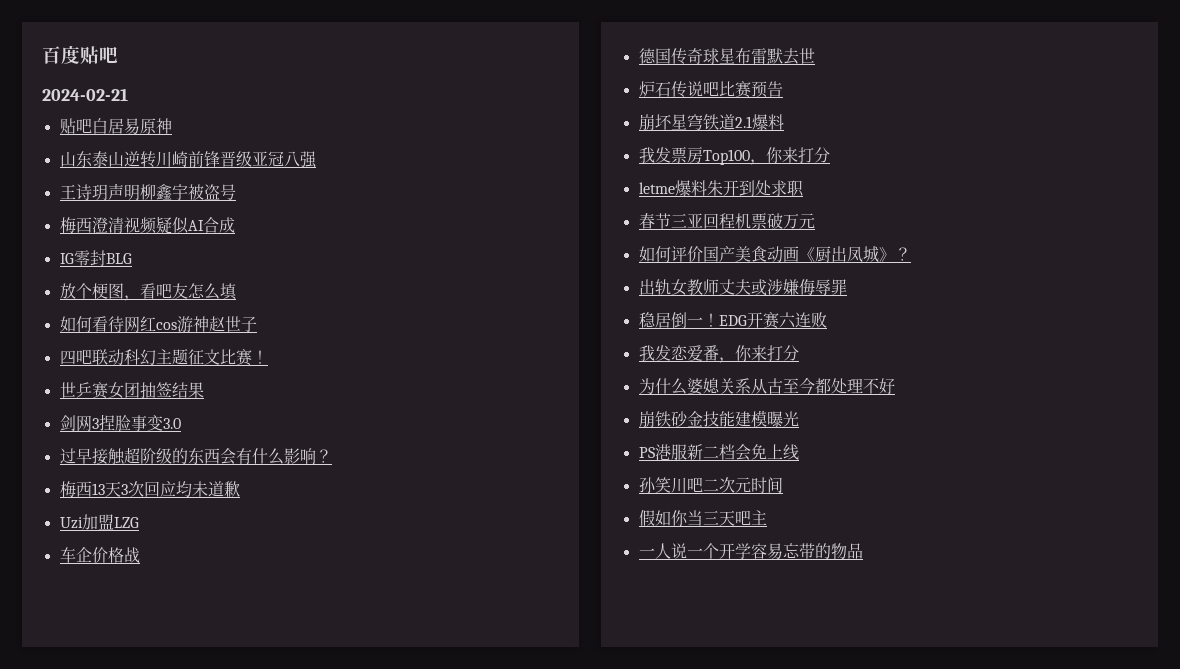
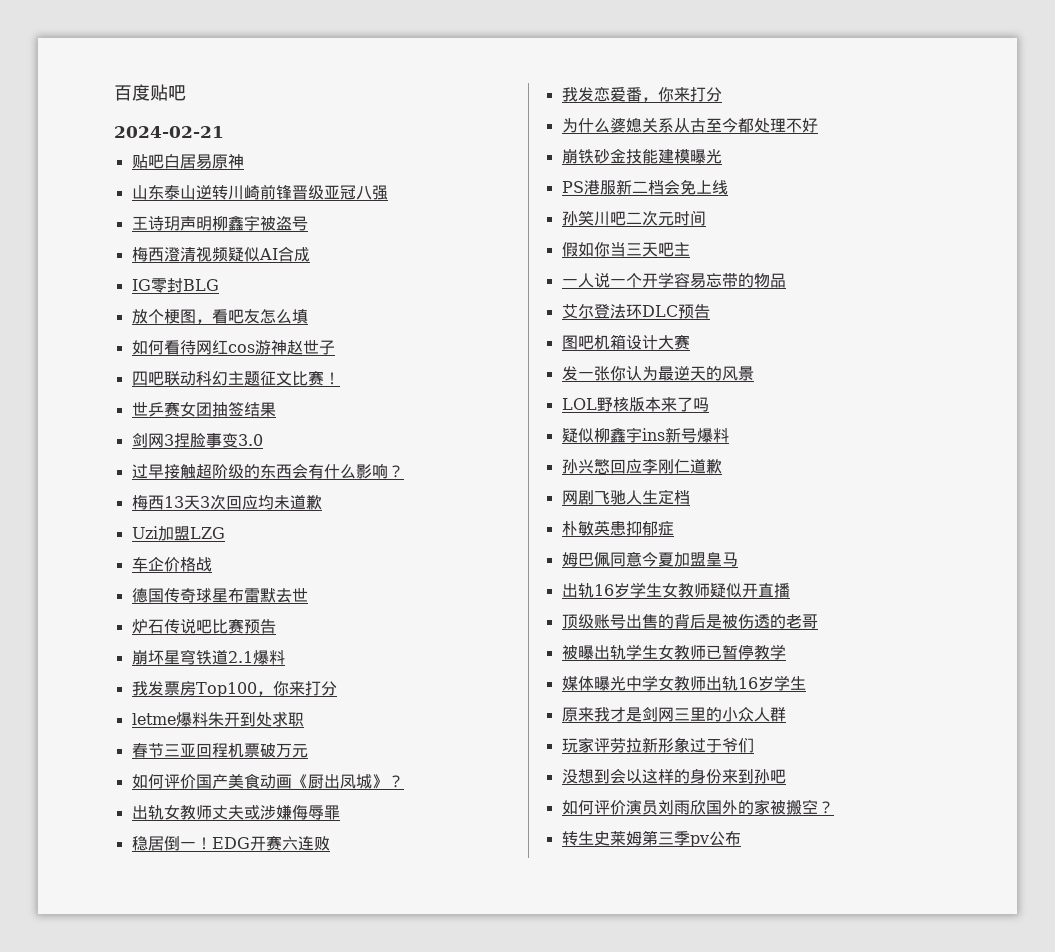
+ 艾尔登法环DLC预告
+ 图吧机箱设计大赛
+ 发一张你认为最逆天的风景
+ LOL野核版本来了吗
+ 疑似柳鑫宇ins新号爆料
+ 孙兴慜回应李刚仁道歉
+ 网剧飞驰人生定档
+ 朴敏英患抑郁症
+ 姆巴佩同意今夏加盟皇马
+ 出轨16岁学生女教师疑似开直播
+ 顶级账号出售的背后是被伤透的老哥
+ 被曝出轨学生女教师已暂停教学
+ 媒体曝光中学女教师出轨16岁学生
+ 原来我才是剑网三里的小众人群
+ 玩家评劳拉新形象过于爷们
+ 没想到会以这样的身份来到孙吧
+ 如何评价演员刘雨欣国外的家被搬空？
+ 转生史莱姆第三季pv公布

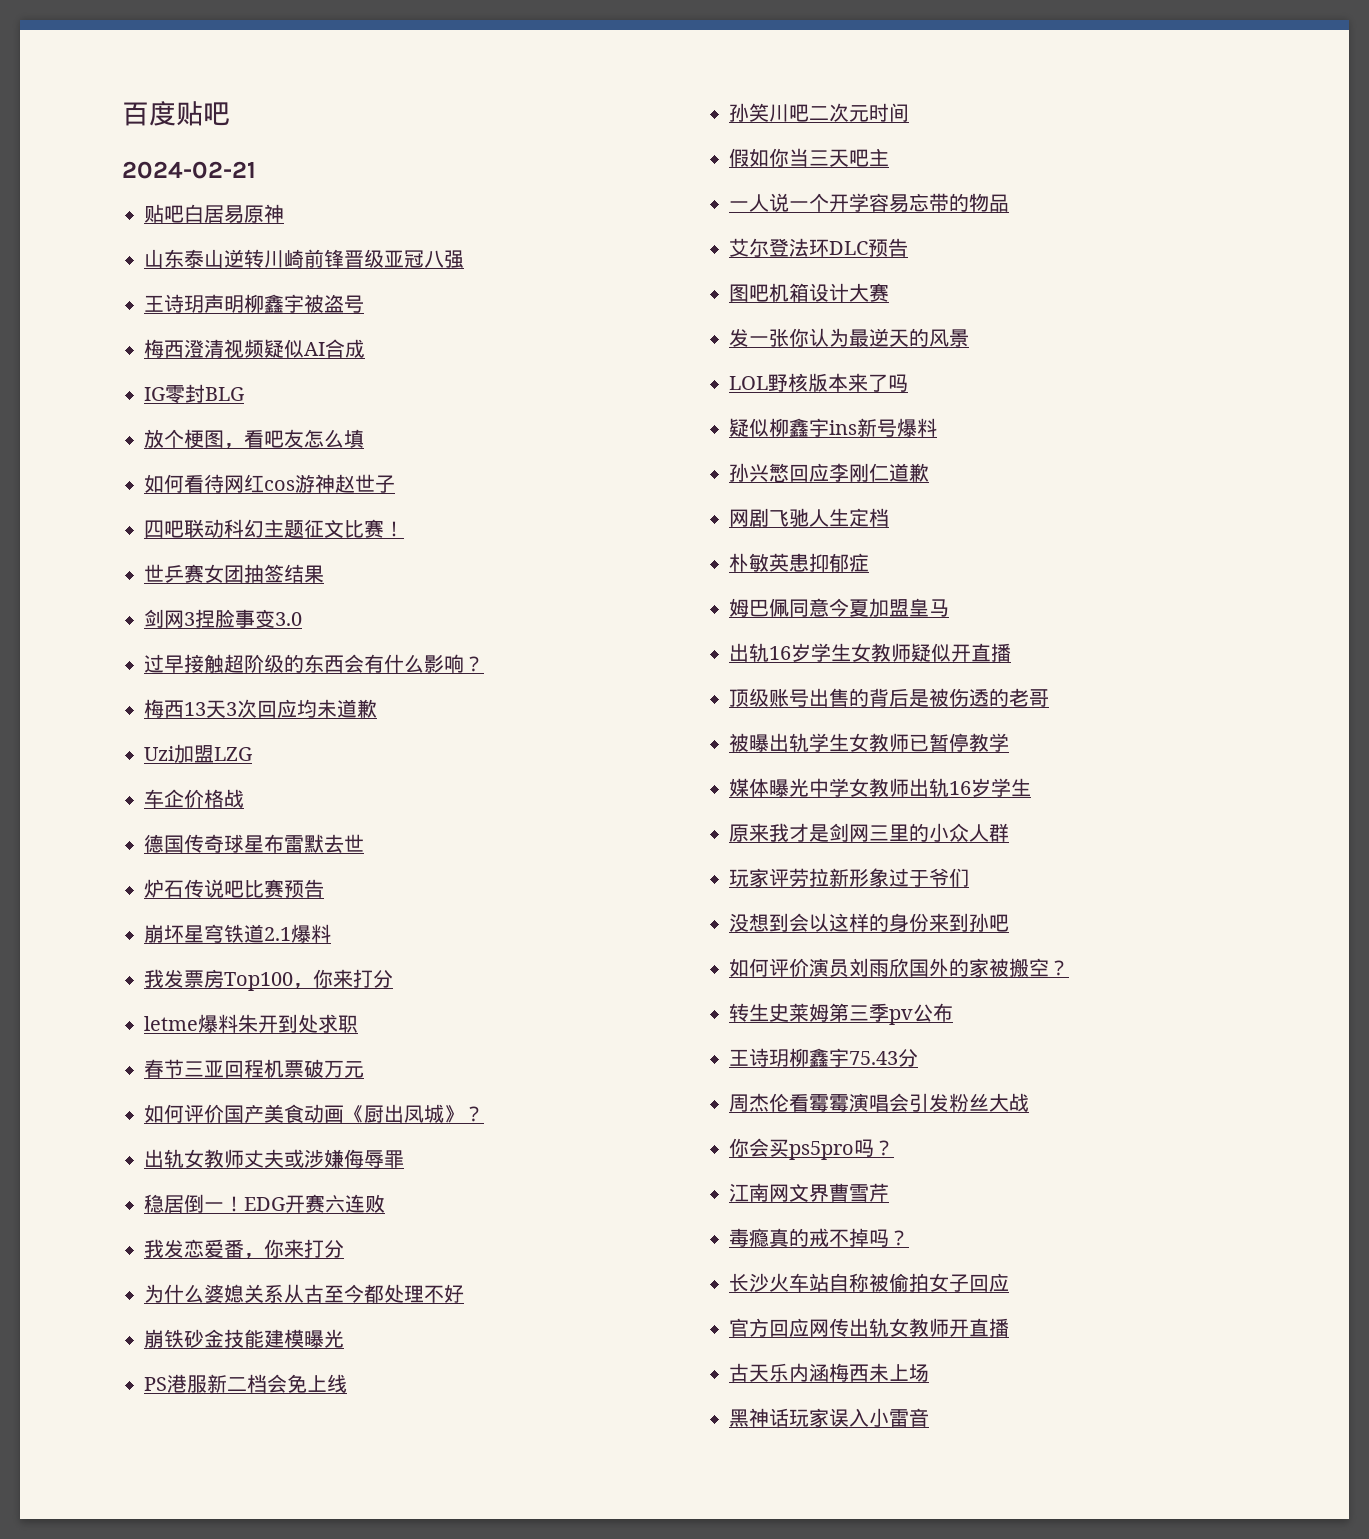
+ 王诗玥柳鑫宇75.43分
+ 周杰伦看霉霉演唱会引发粉丝大战
+ 你会买ps5pro吗？
+ 江南网文界曹雪芹
+ 毒瘾真的戒不掉吗？
+ 长沙火车站自称被偷拍女子回应
+ 官方回应网传出轨女教师开直播
+ 古天乐内涵梅西未上场
+ 黑神话玩家误入小雷音

